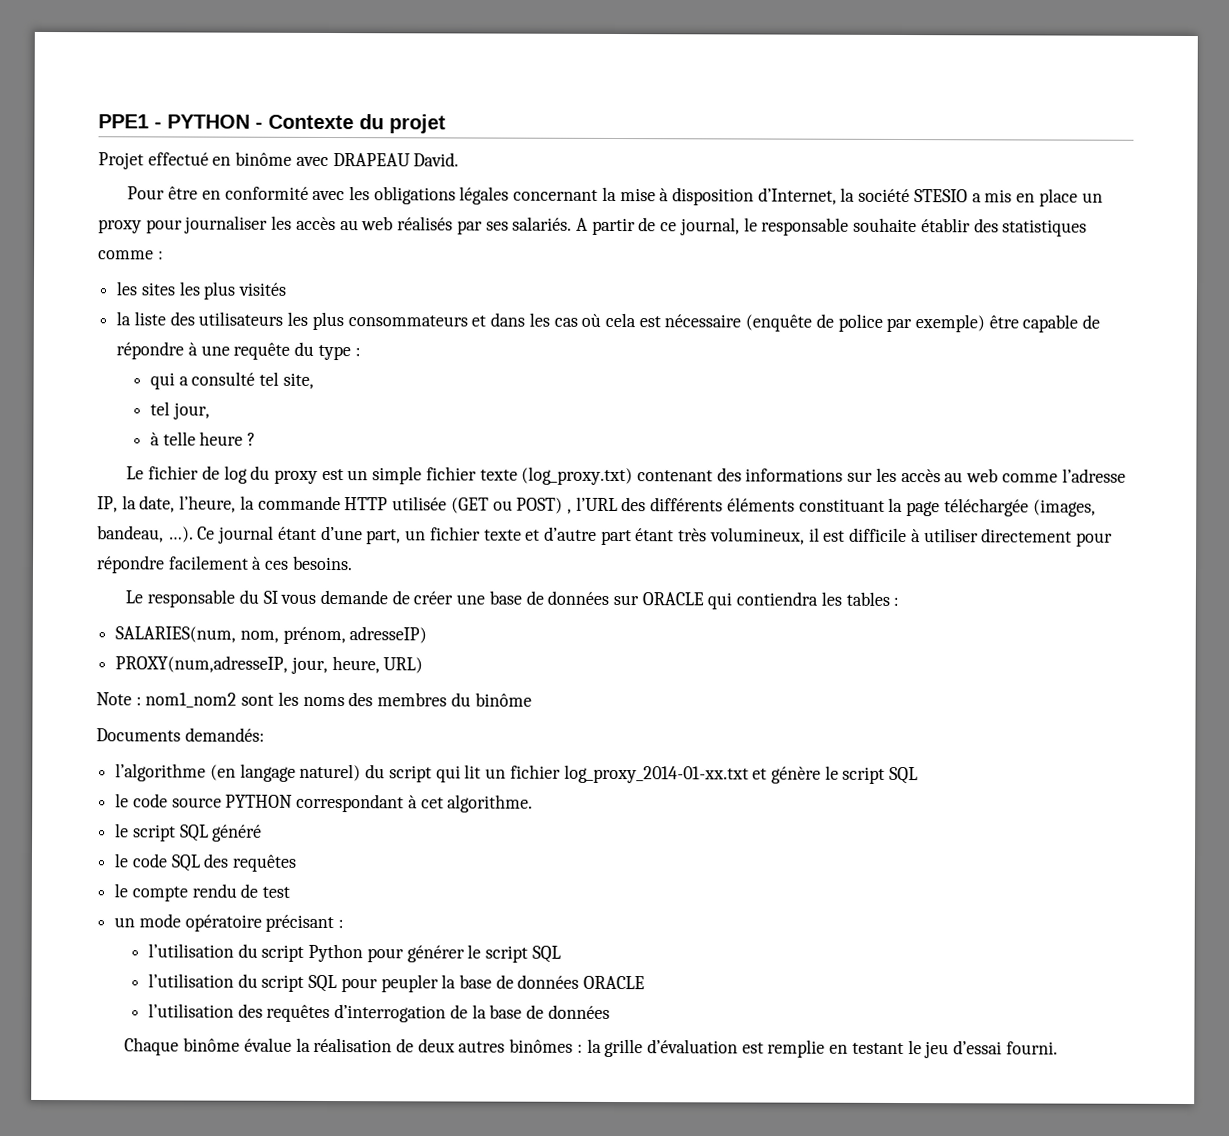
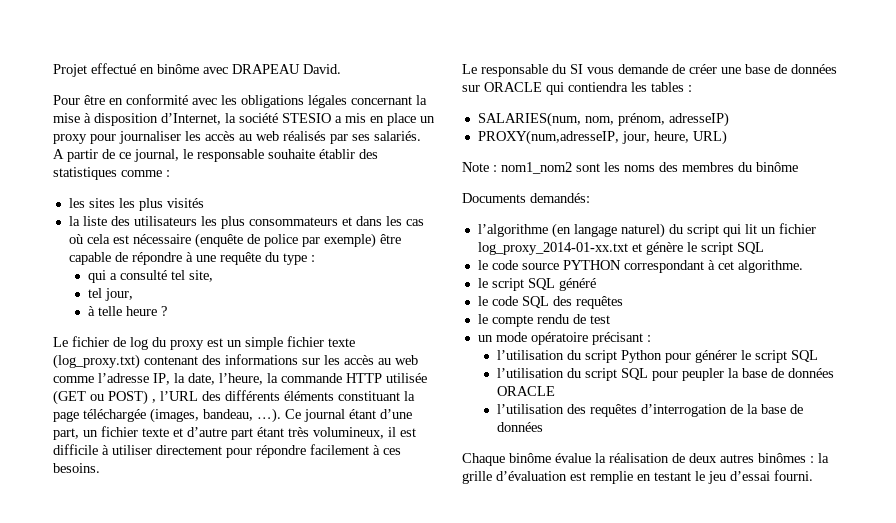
- PPE1 - PYTHON - Contexte du projet

